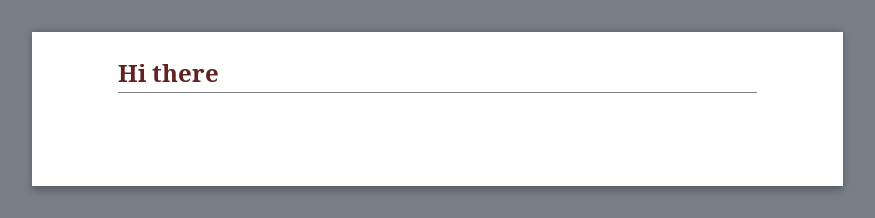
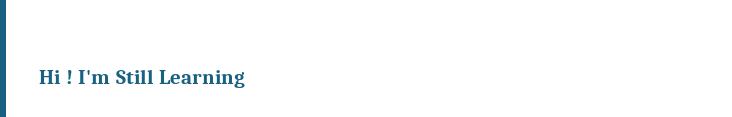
- Hi there
+ Hi ! I'm Still Learning

